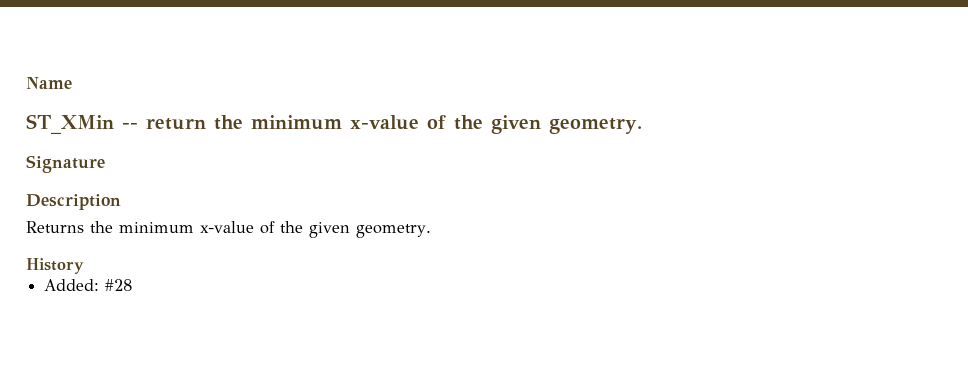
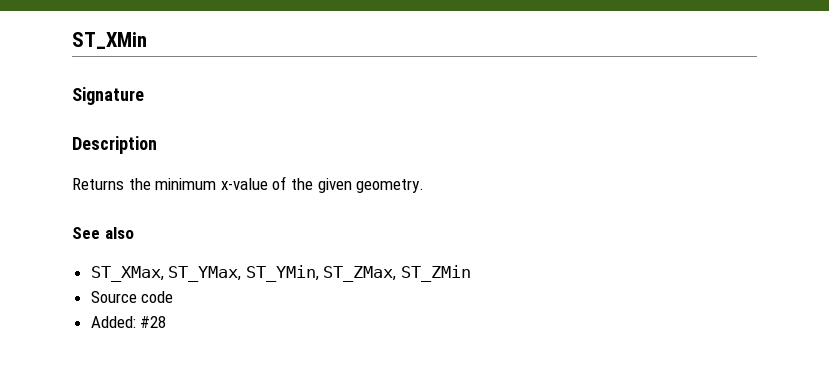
- Name
- ST_XMin -- return the minimum x-value of the given geometry.
+ ST_XMin
- History
+ See also
+ ST_XMax, ST_YMax, ST_YMin, ST_ZMax, ST_ZMin
+ Source code

